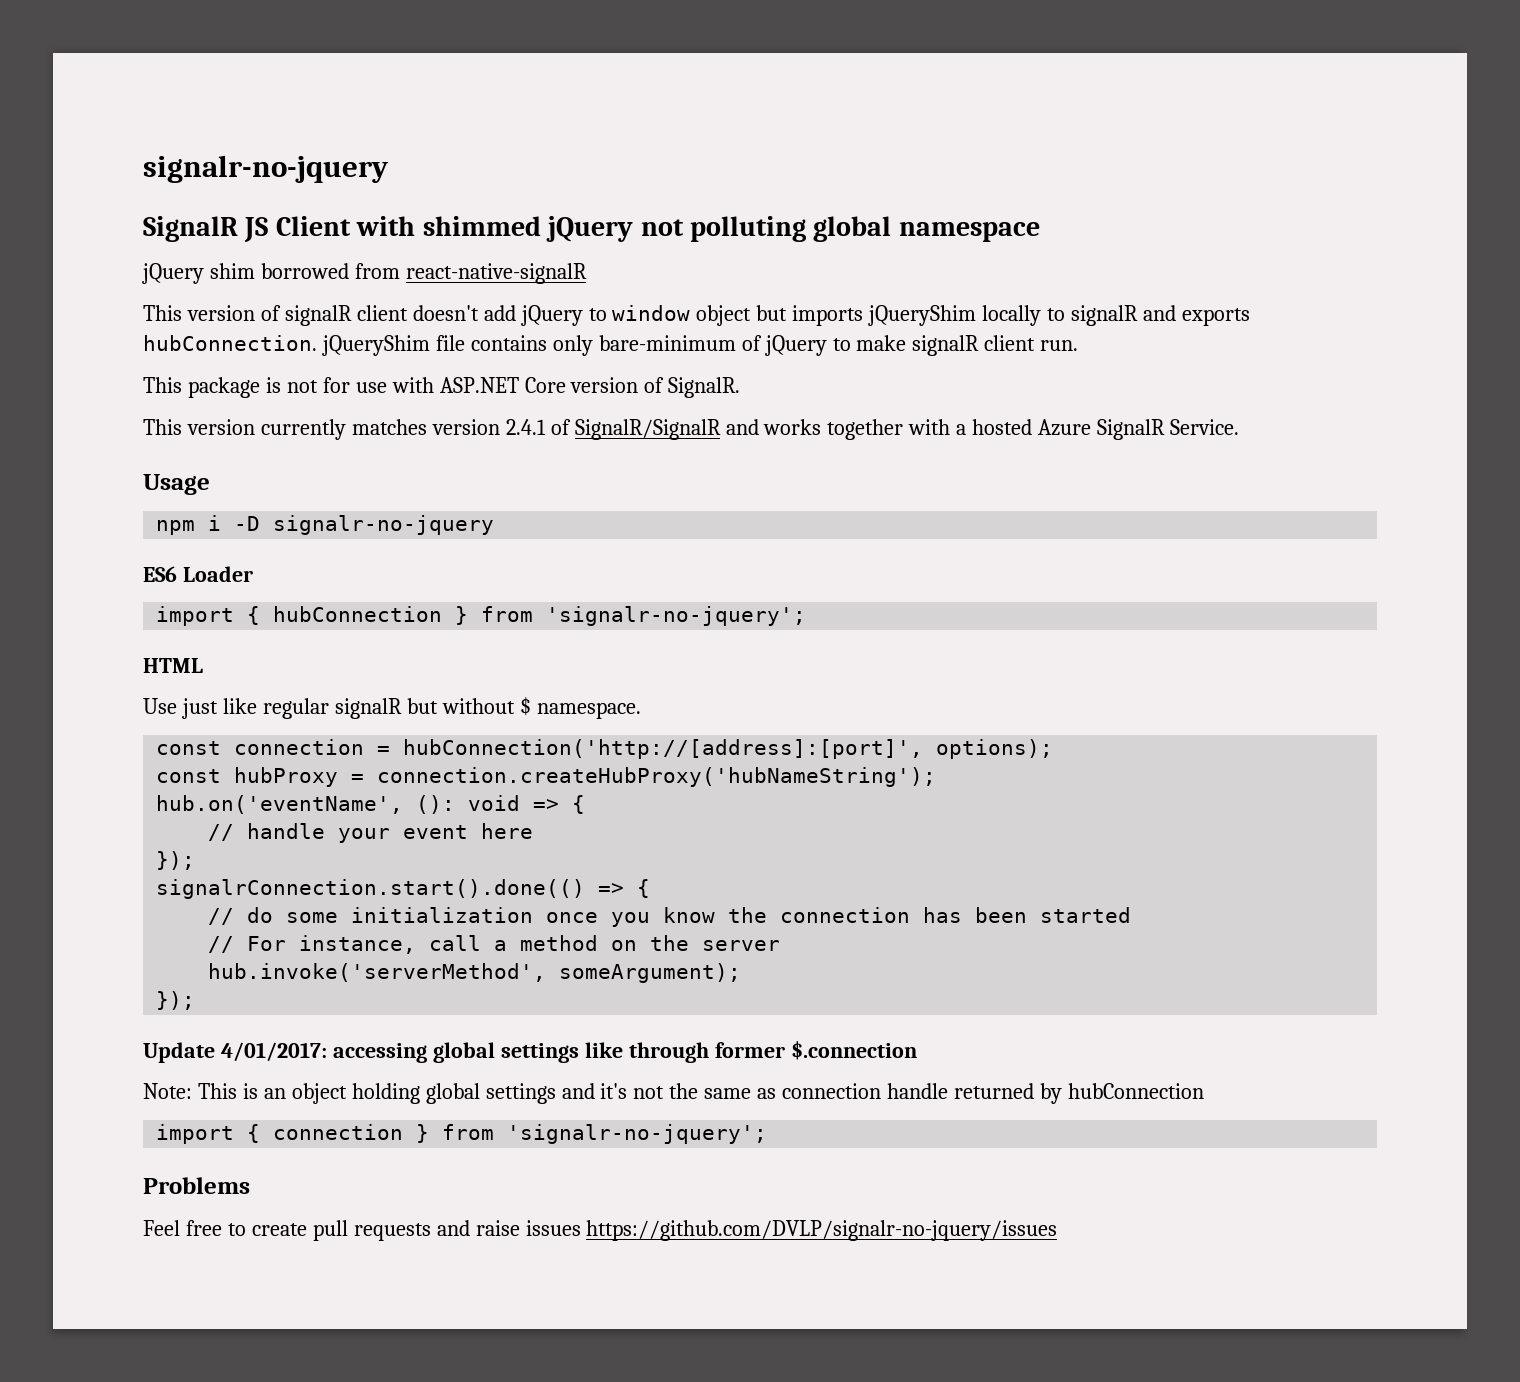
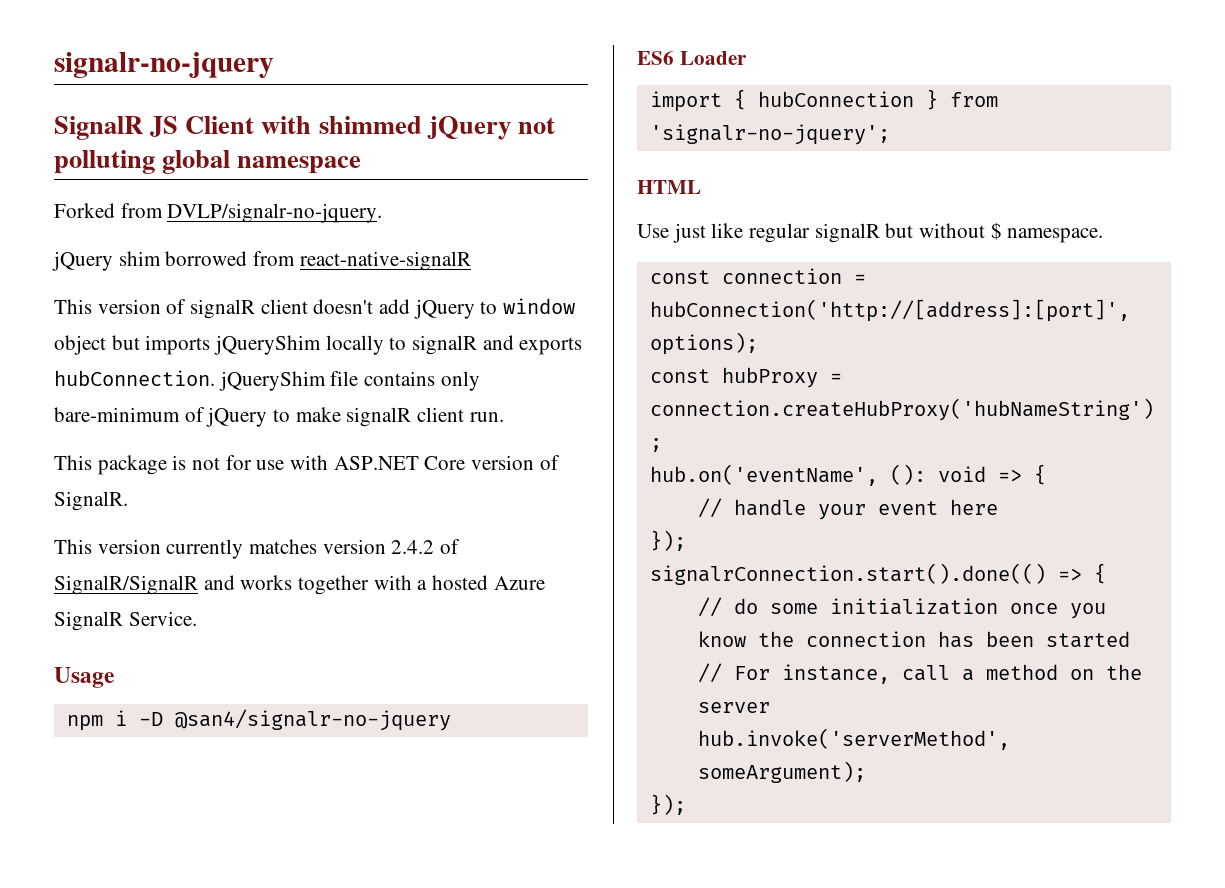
+ Forked from DVLP/signalr-no-jquery.
- This version currently matches version 2.4.1 of SignalR/SignalR and works together with a hosted Azure SignalR Service.
+ This version currently matches version 2.4.2 of SignalR/SignalR and works together with a hosted Azure SignalR Service.
- npm i -D signalr-no-jquery
+ npm i -D @san4/signalr-no-jquery
- Update 4/01/2017: accessing global settings like through former $.connection
- Note: This is an object holding global settings and it's not the same as connection handle returned by hubConnection
- import { connection } from 'signalr-no-jquery';
- Problems
- Feel free to create pull requests and raise issues https://github.com/DVLP/signalr-no-jquery/issues

